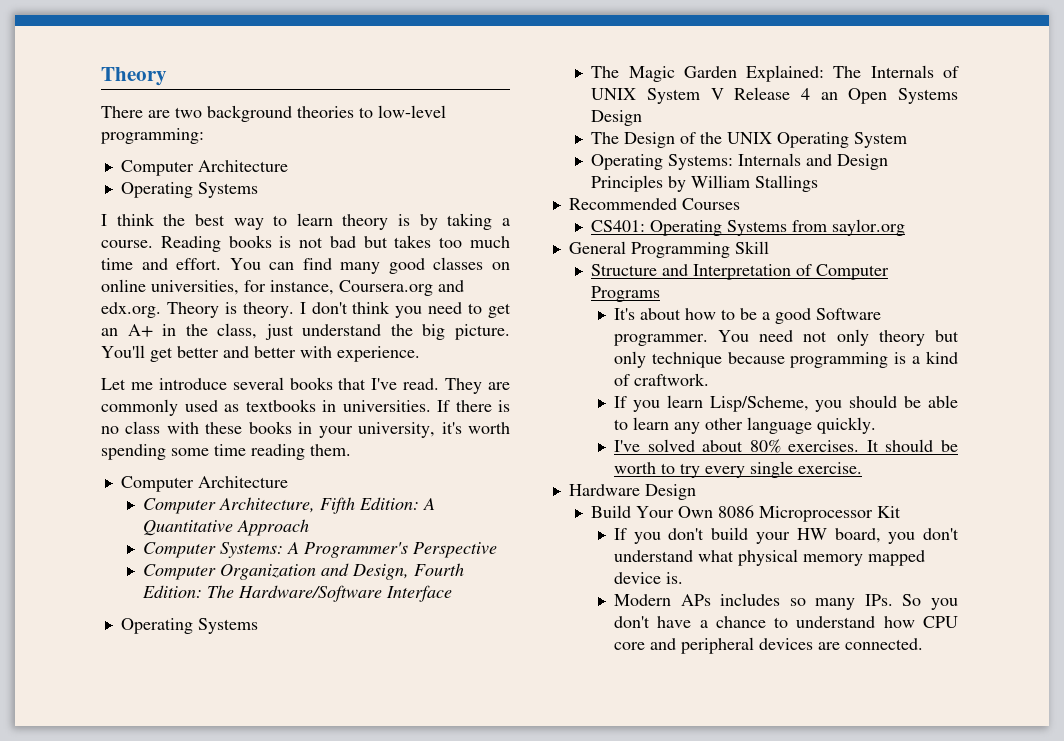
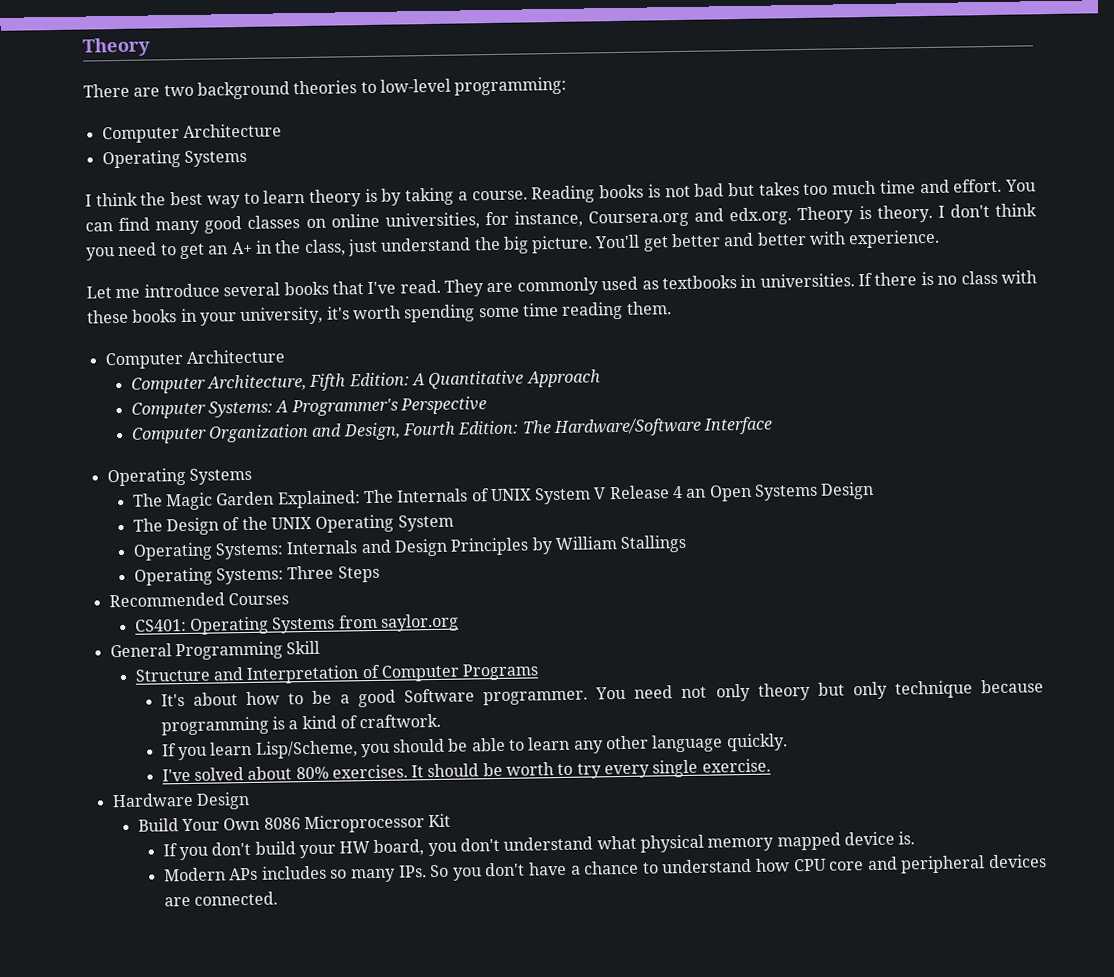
+ Operating Systems: Three Steps

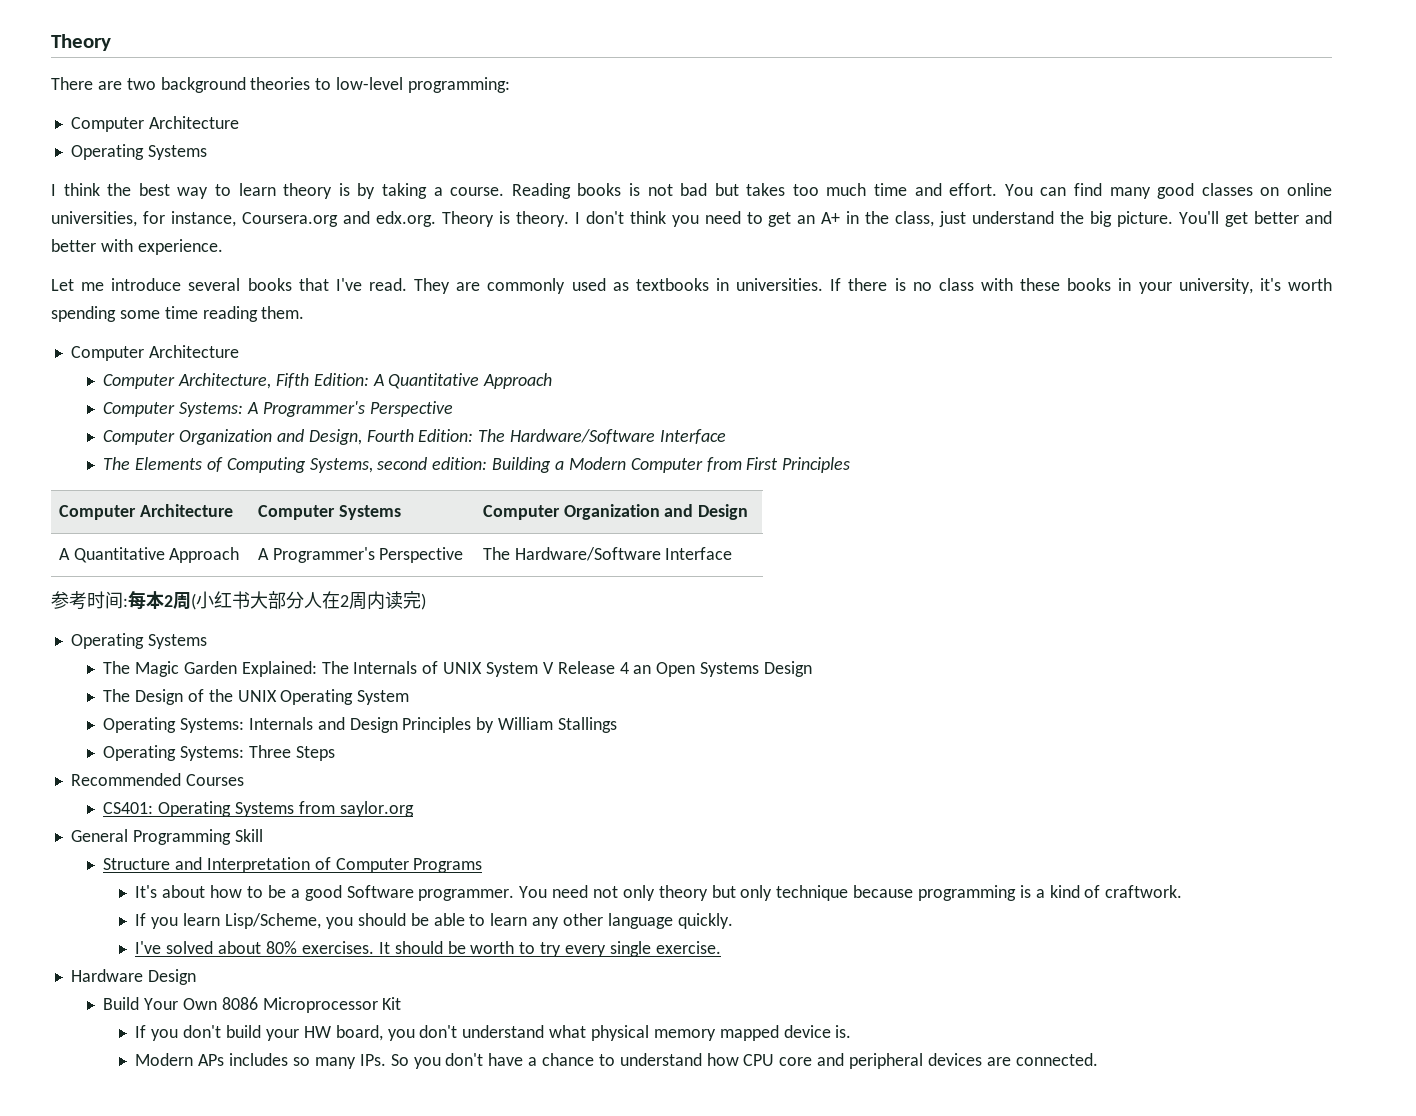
+ The Elements of Computing Systems, second edition: Building a Modern Computer from First Principles
+ Computer Architecture | Computer Systems | Computer Organization and Design
+ A Quantitative Approach | A Programmer's Perspective | The Hardware/Software Interface
+ 参考时间:每本2周(小红书大部分人在2周内读完)

